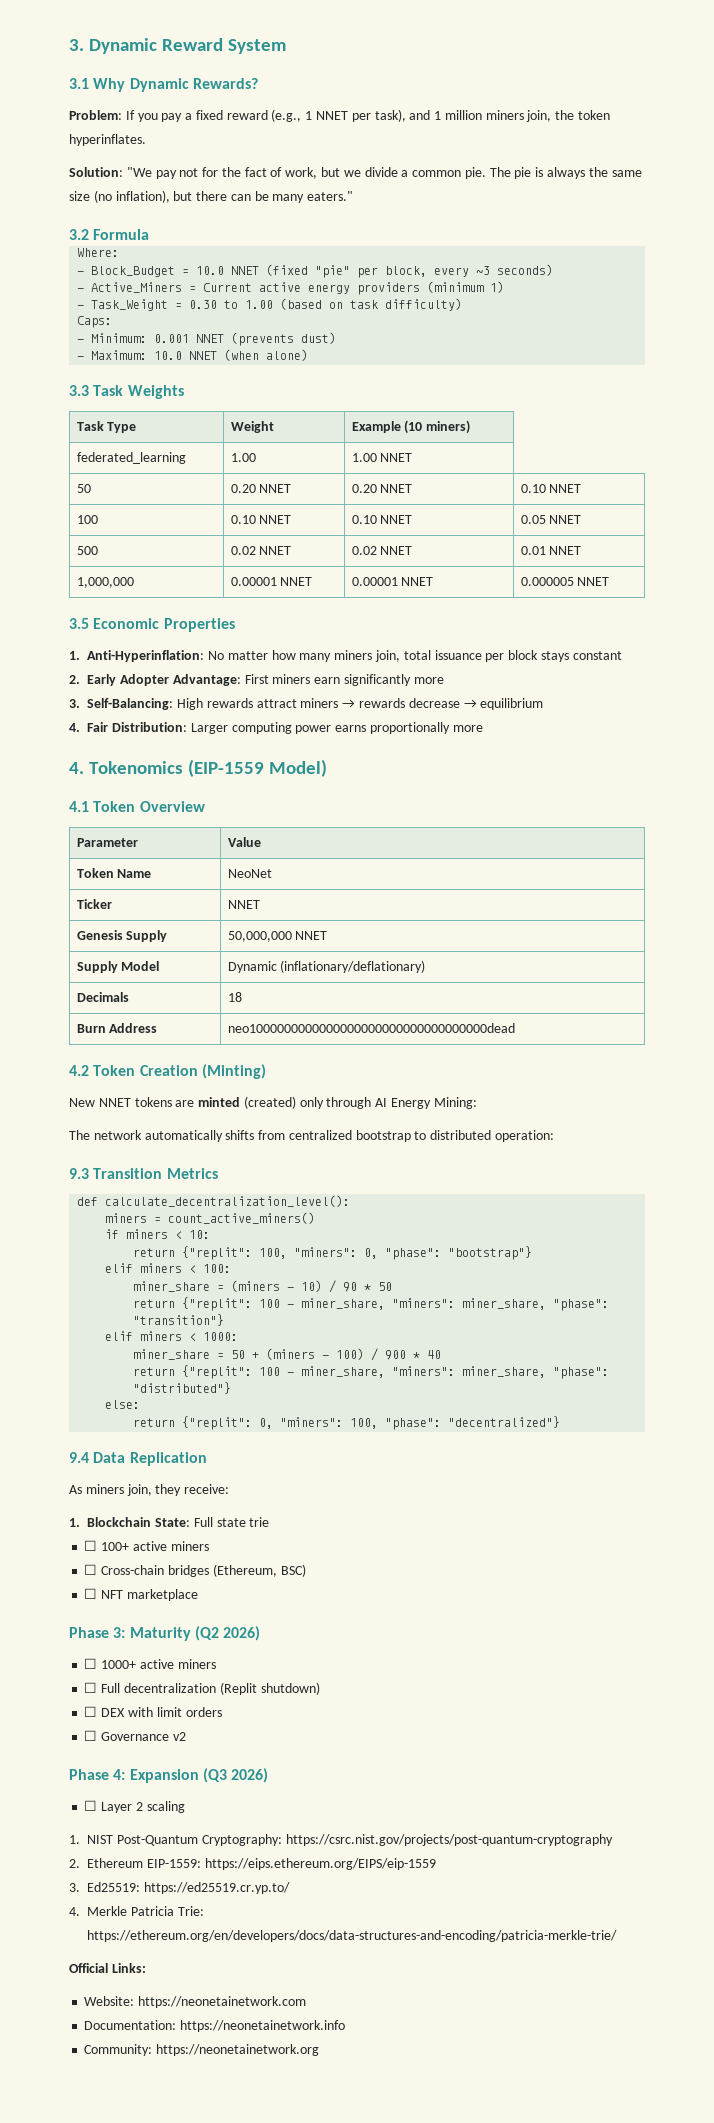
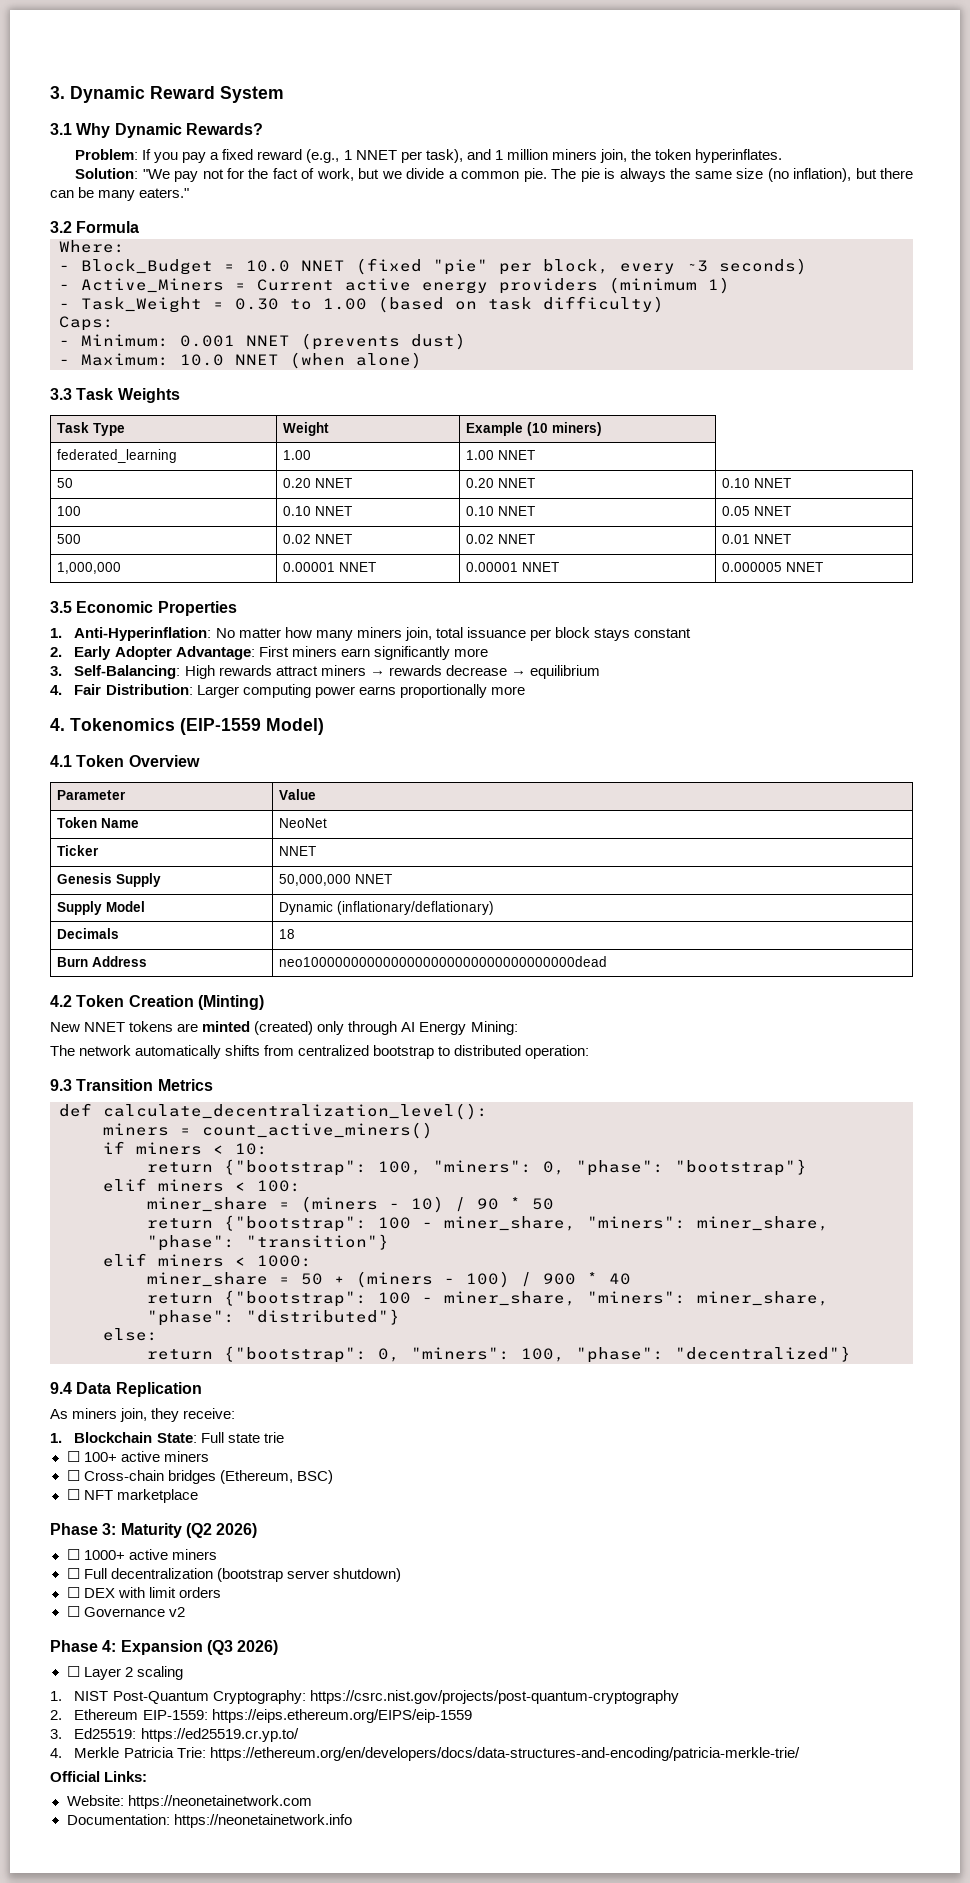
- return {"replit": 100, "miners": 0, "phase": "bootstrap"}
+ return {"bootstrap": 100, "miners": 0, "phase": "bootstrap"}
- return {"replit": 100 - miner_share, "miners": miner_share, "phase": "transition"}
+ return {"bootstrap": 100 - miner_share, "miners": miner_share, "phase": "transition"}
- return {"replit": 100 - miner_share, "miners": miner_share, "phase": "distributed"}
+ return {"bootstrap": 100 - miner_share, "miners": miner_share, "phase": "distributed"}
- return {"replit": 0, "miners": 100, "phase": "decentralized"}
+ return {"bootstrap": 0, "miners": 100, "phase": "decentralized"}
- ☐ Full decentralization (Replit shutdown)
+ ☐ Full decentralization (bootstrap server shutdown)
- Community: https://neonetainetwork.org

